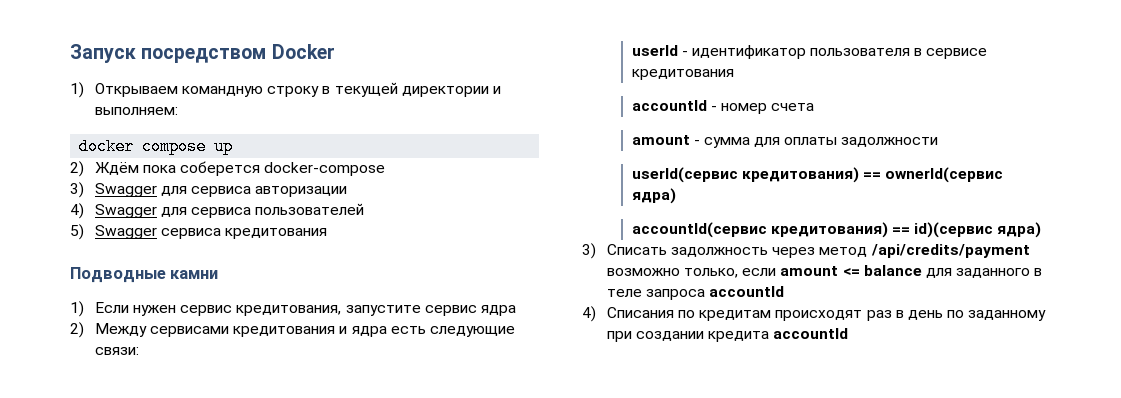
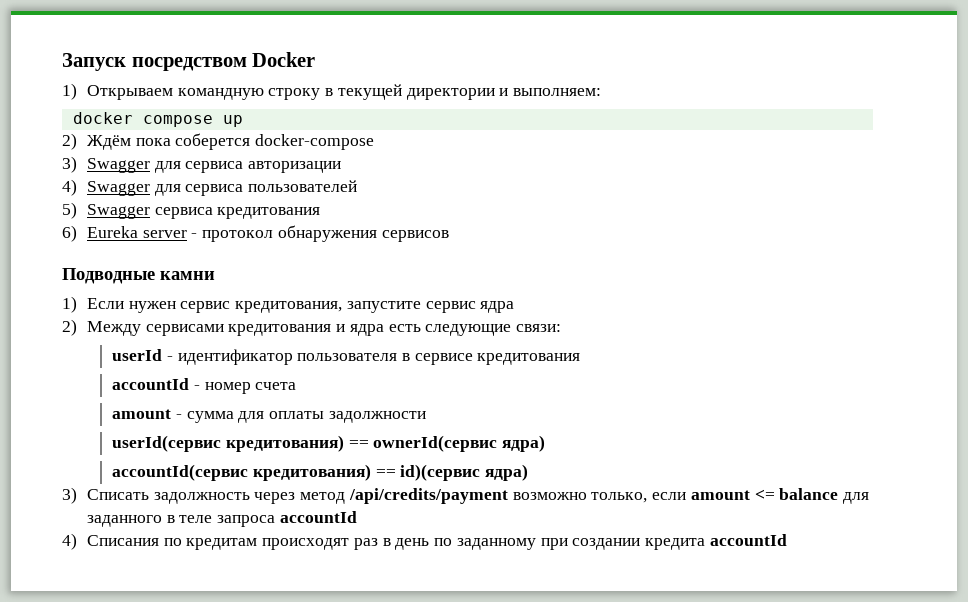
+ 6) Eureka server - протокол обнаружения сервисов

